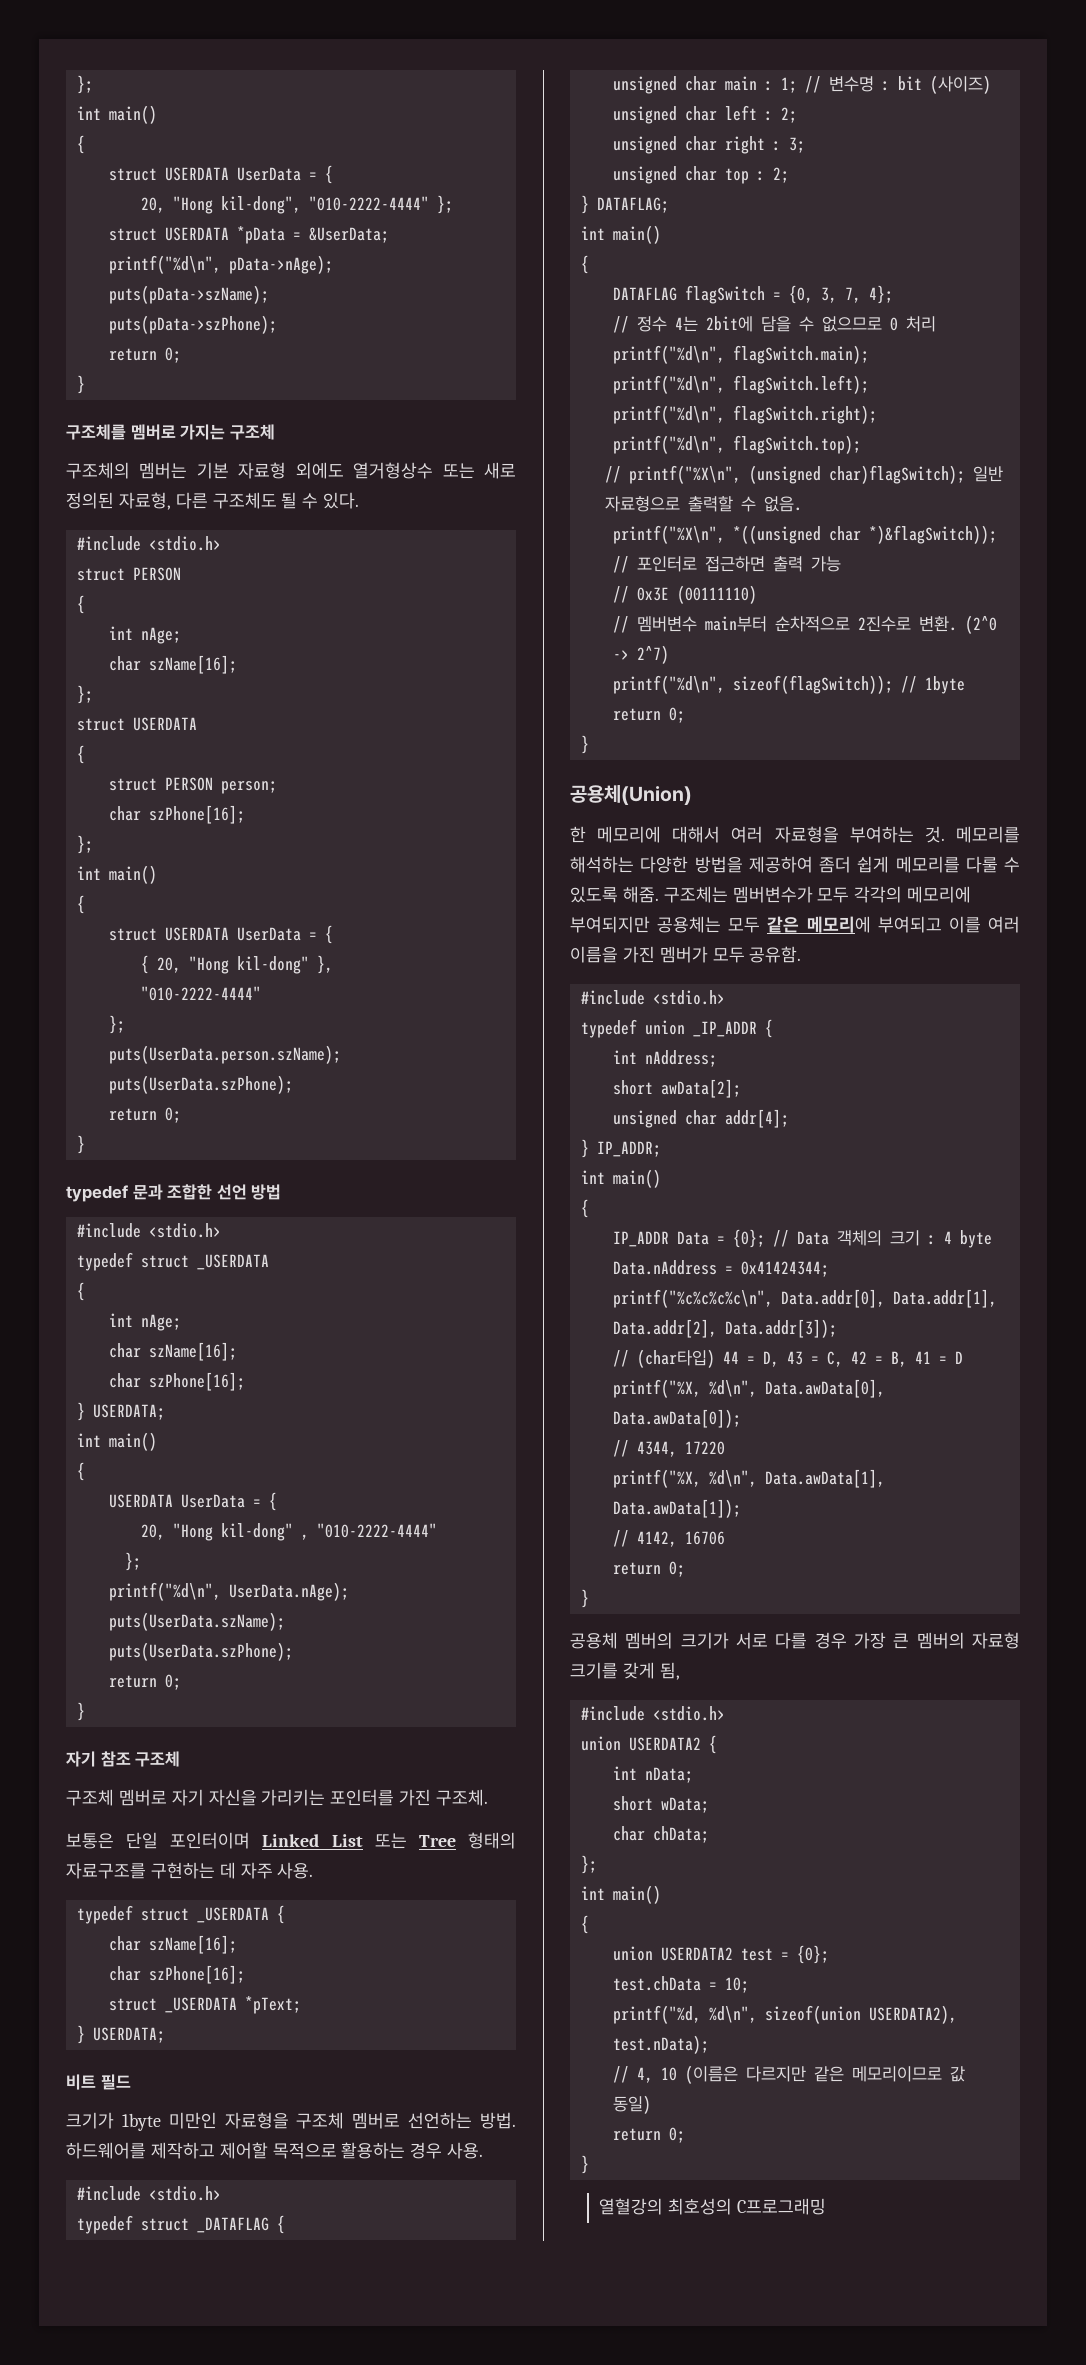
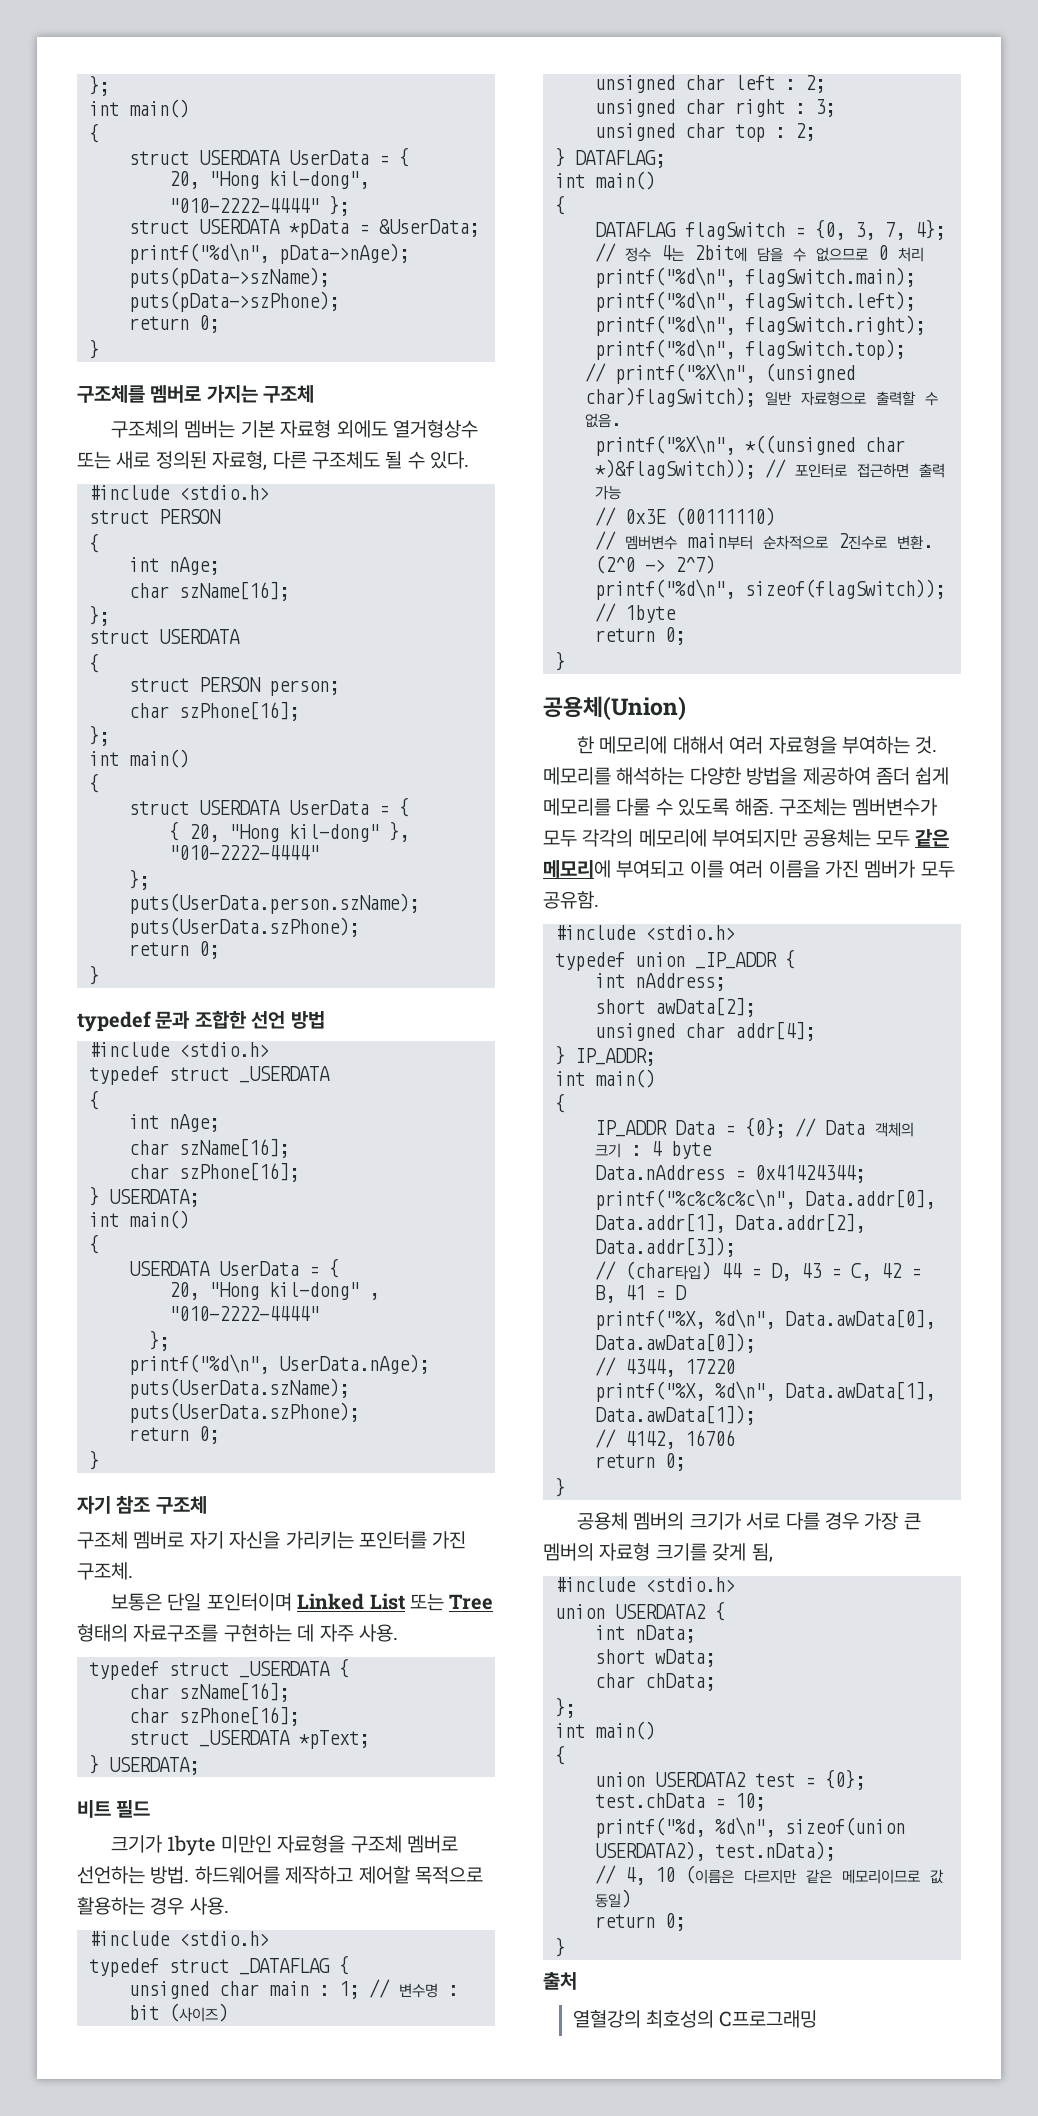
+ 출처

